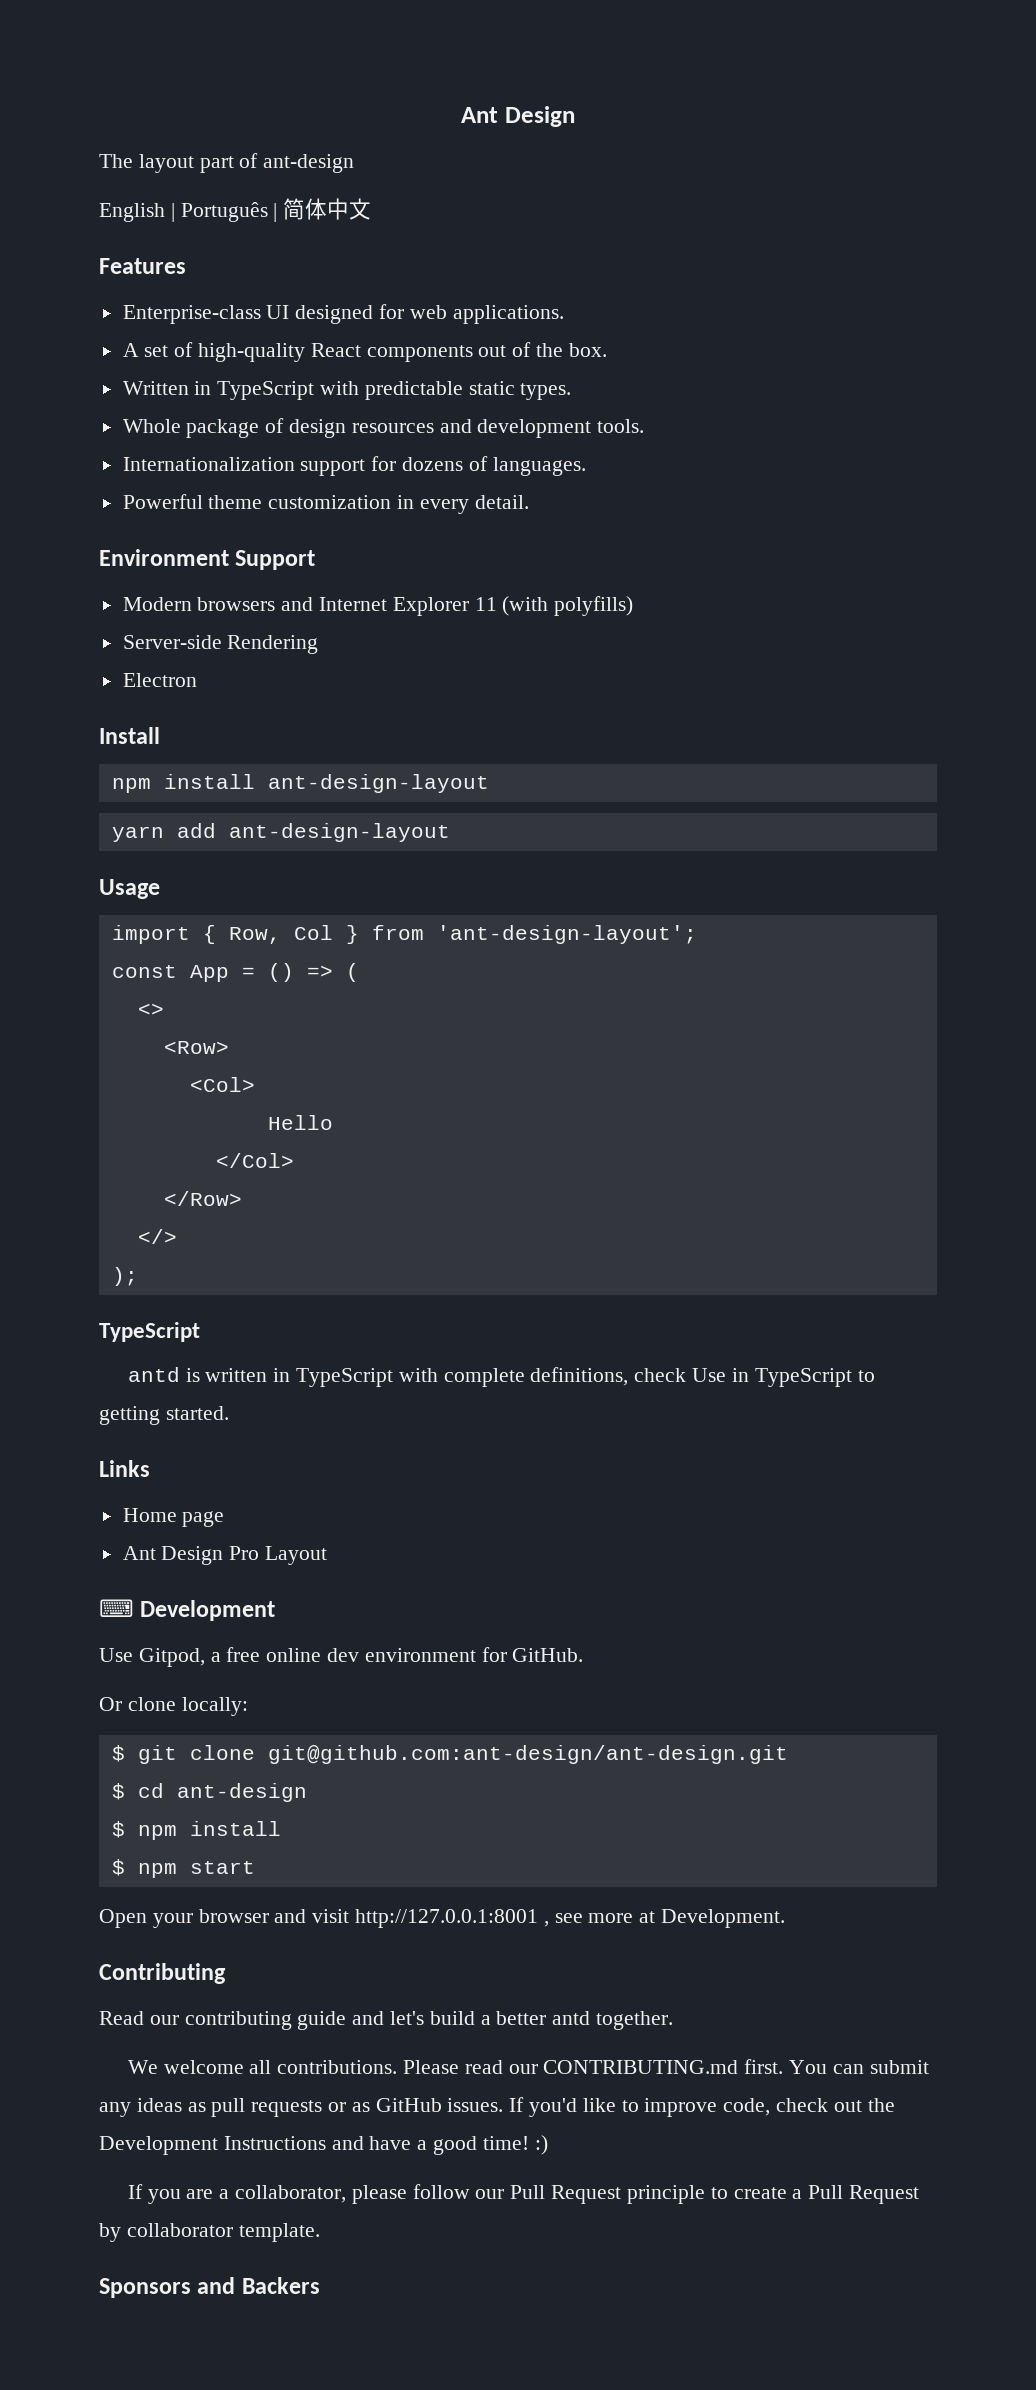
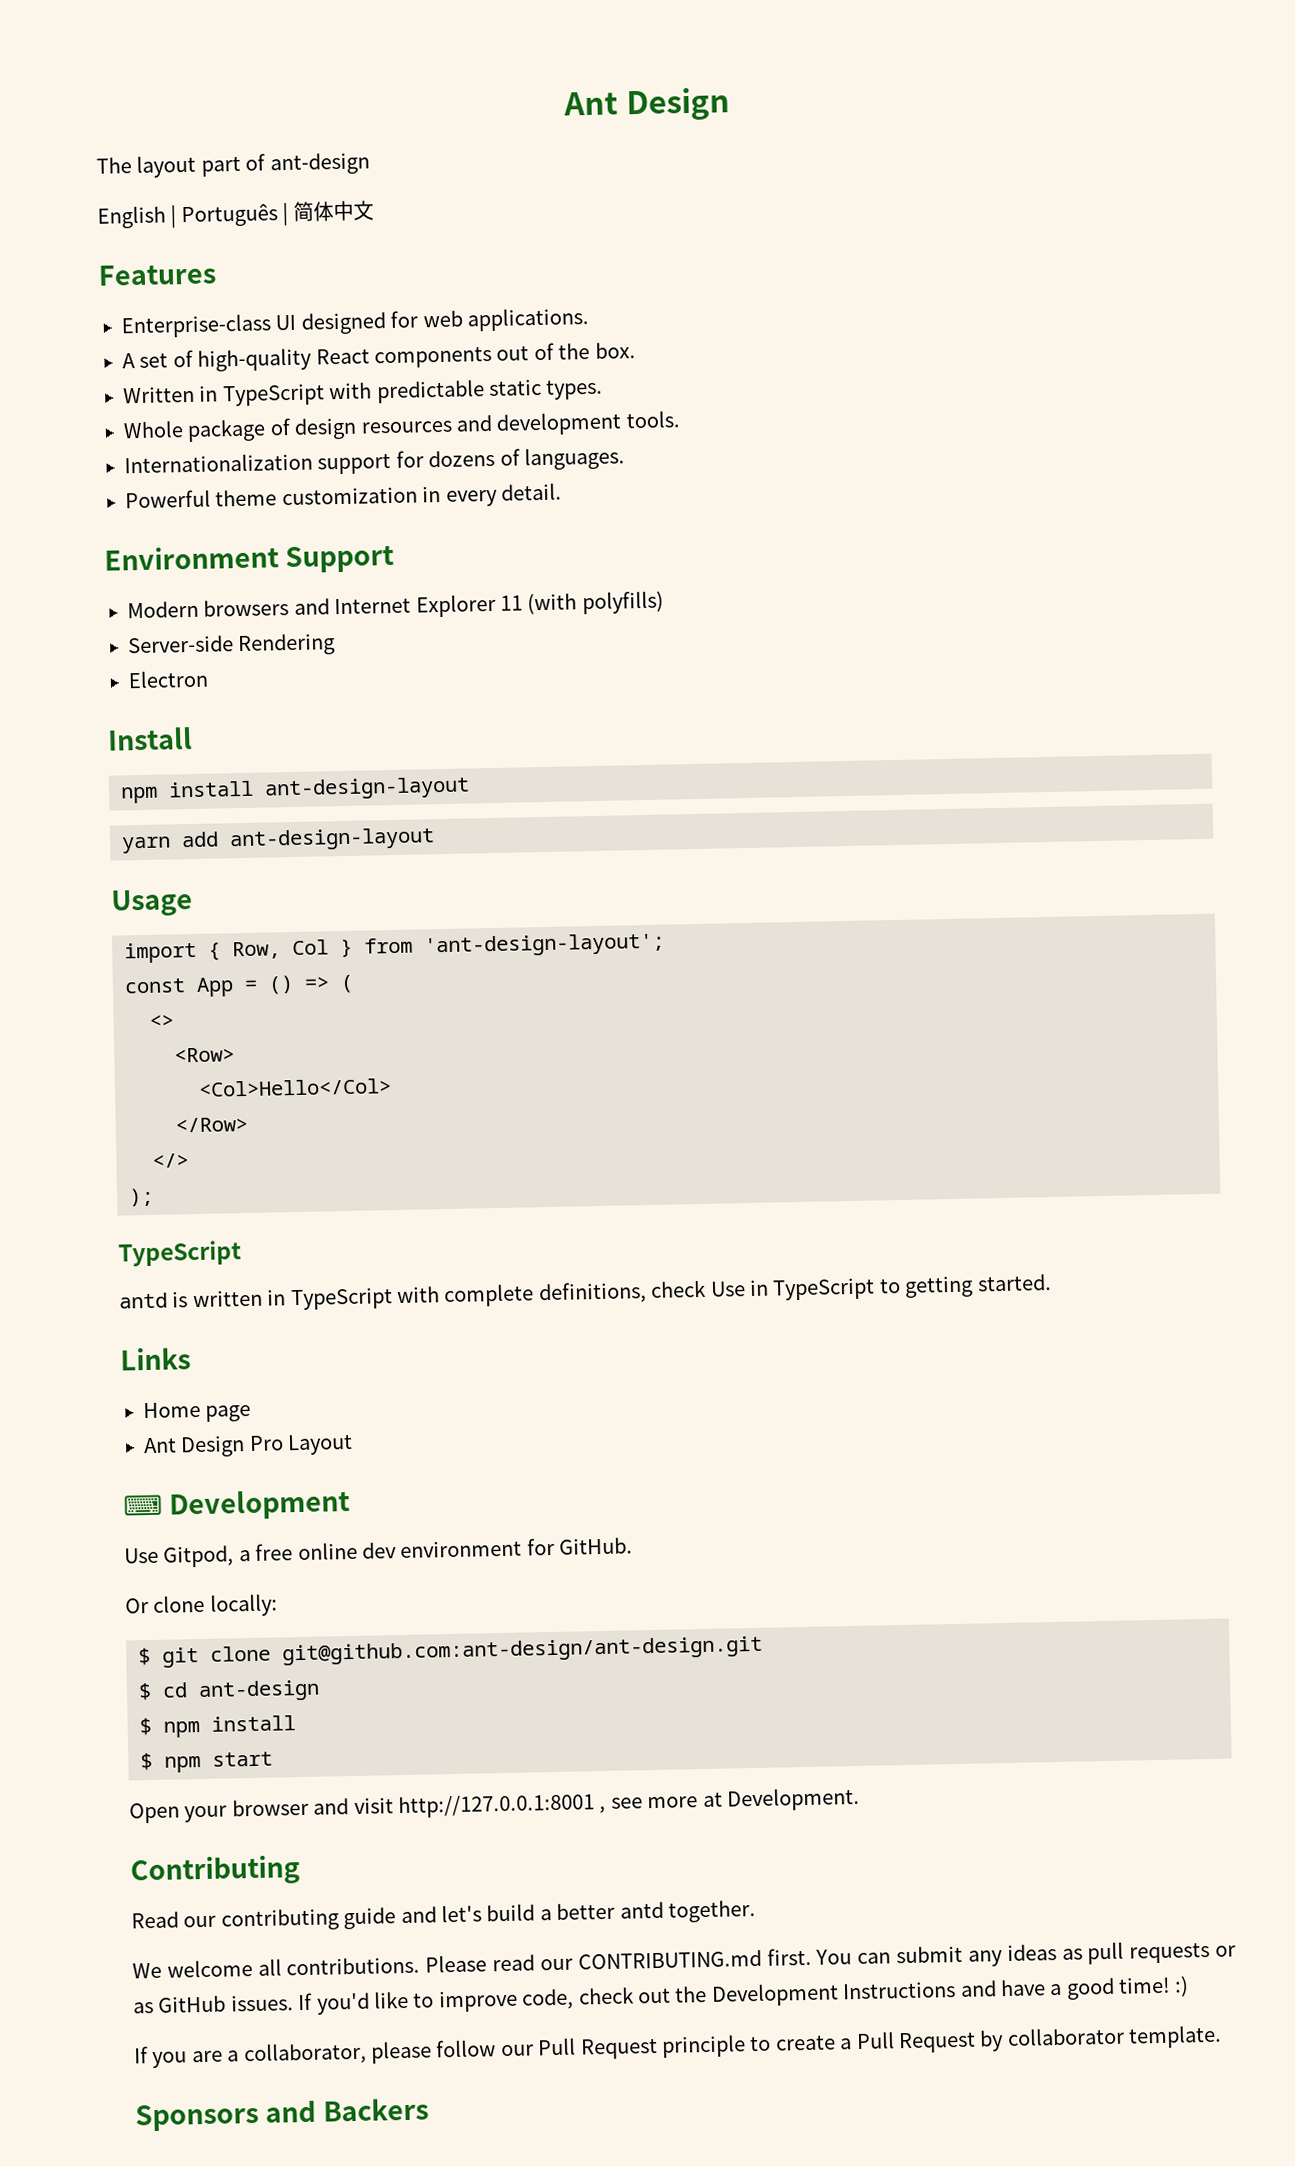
- <Col>
- Hello
- </Col>
+ <Col>Hello</Col>

